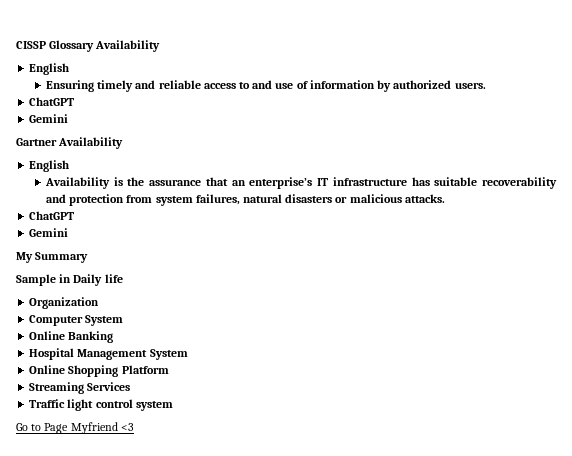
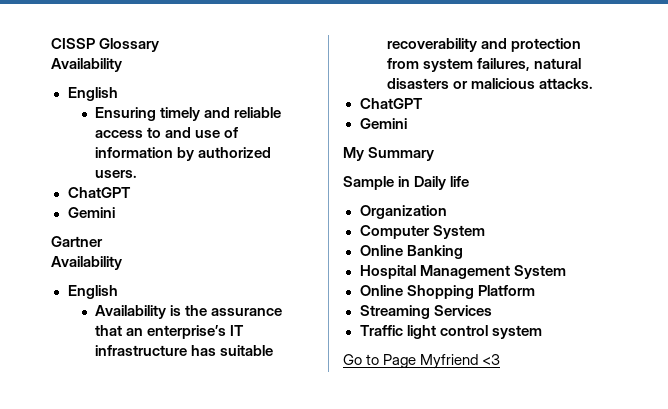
- CISSP Glossary Availability
+ CISSP Glossary
+ Availability
- Gartner Availability
+ Gartner
+ Availability

